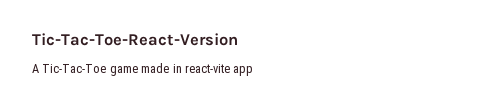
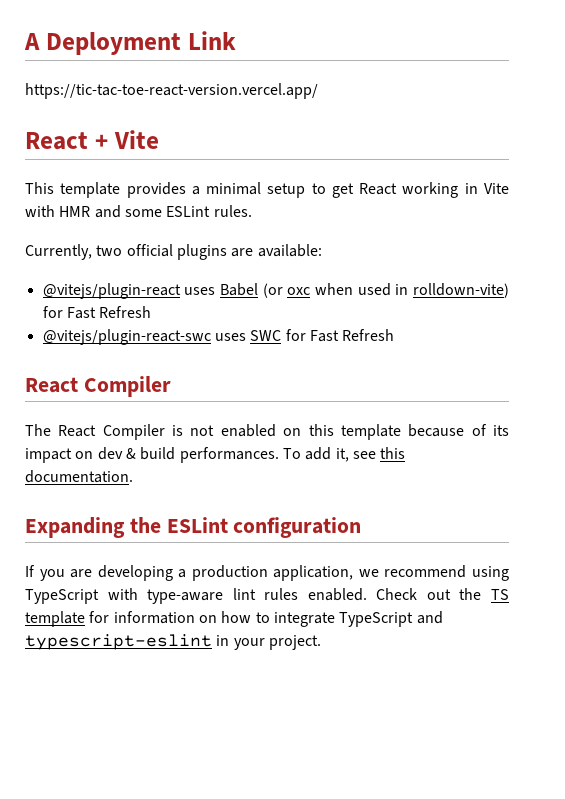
- Tic-Tac-Toe-React-Version
- A Tic-Tac-Toe game made in react-vite app
+ A Deployment Link
+ https://tic-tac-toe-react-version.vercel.app/
+ React + Vite
+ This template provides a minimal setup to get React working in Vite with HMR and some ESLint rules.
+ Currently, two official plugins are available:
+ @vitejs/plugin-react uses Babel (or oxc when used in rolldown-vite) for Fast Refresh
+ @vitejs/plugin-react-swc uses SWC for Fast Refresh
+ React Compiler
+ The React Compiler is not enabled on this template because of its impact on dev & build performances. To add it, see this documentation.
+ Expanding the ESLint configuration
+ If you are developing a production application, we recommend using TypeScript with type-aware lint rules enabled. Check out the TS template for information on how to integrate TypeScript and typescript-eslint in your project.

